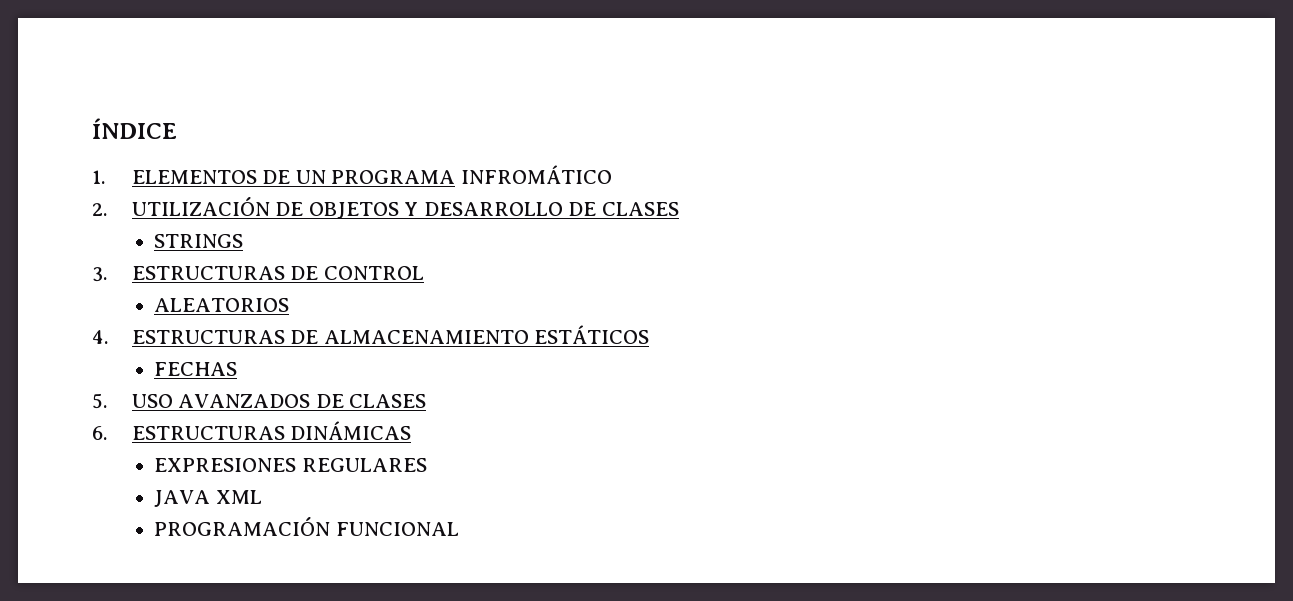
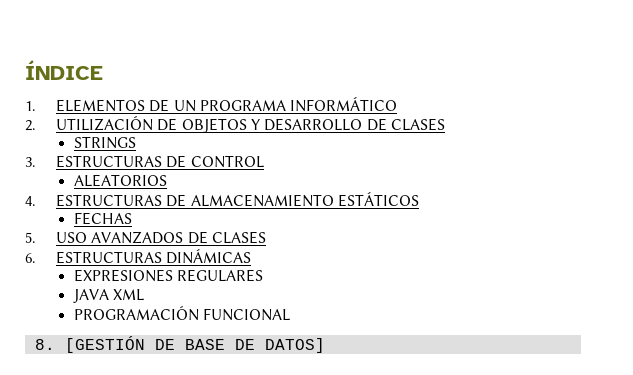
- 1. ELEMENTOS DE UN PROGRAMA INFROMÁTICO
+ 1. ELEMENTOS DE UN PROGRAMA INFORMÁTICO
+ 8. [GESTIÓN DE BASE DE DATOS]

